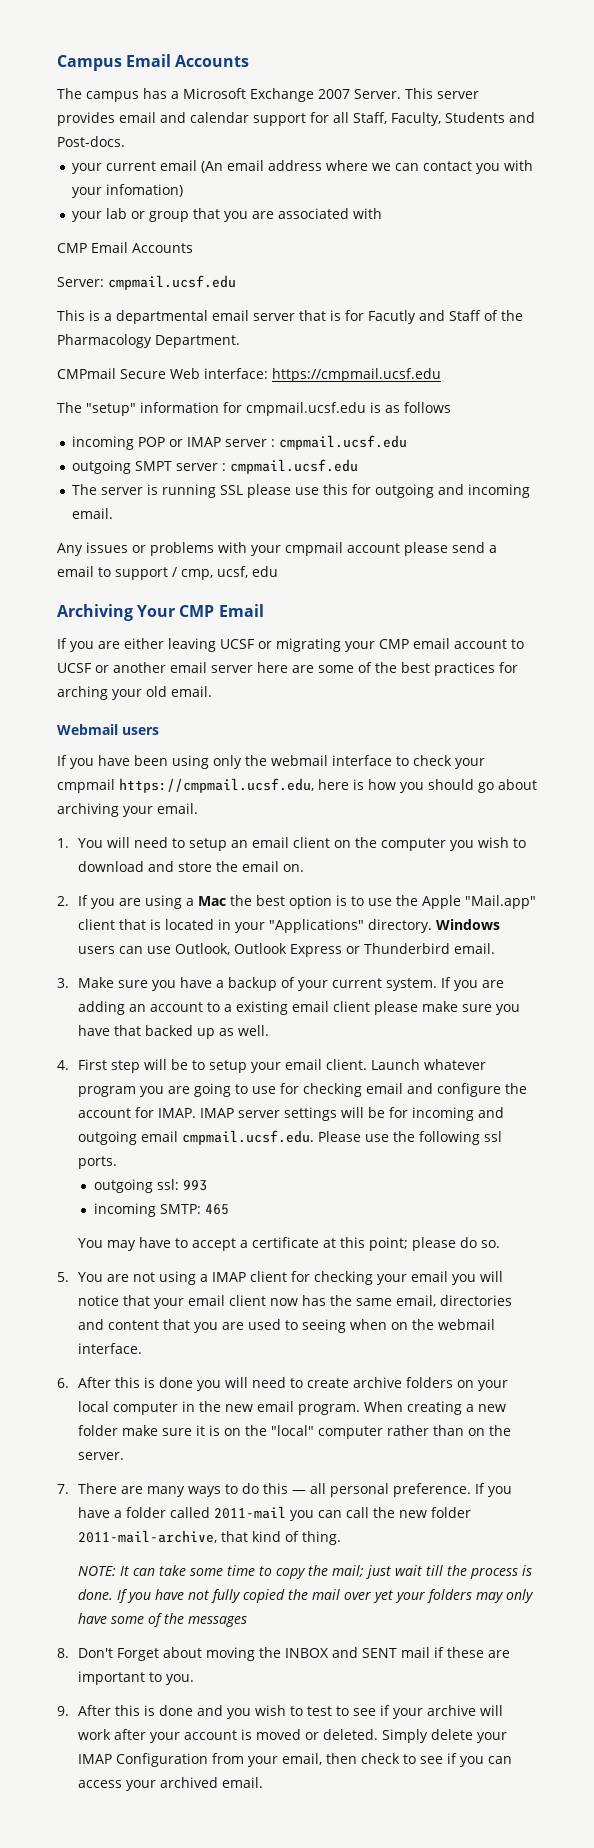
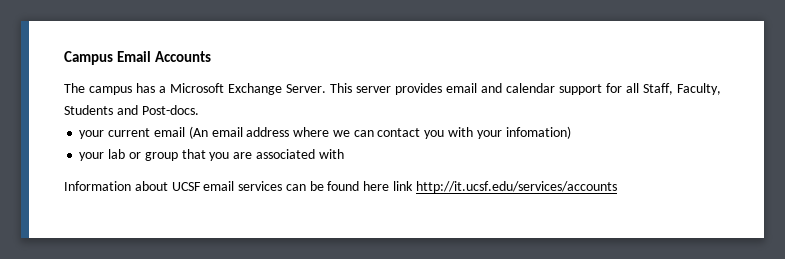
- The campus has a Microsoft Exchange 2007 Server.
+ The campus has a Microsoft Exchange Server.
- CMP Email Accounts
- Server: cmpmail.ucsf.edu
- This is a departmental email server that is for Facutly and Staff of the Pharmacology Department.
- CMPmail Secure Web interface: https://cmpmail.ucsf.edu
- The "setup" information for cmpmail.ucsf.edu is as follows
- incoming POP or IMAP server : cmpmail.ucsf.edu
- outgoing SMPT server : cmpmail.ucsf.edu
- The server is running SSL please use this for outgoing and incoming email.
- Any issues or problems with your cmpmail account please send a email to support / cmp, ucsf, edu
- Archiving Your CMP Email
- If you are either leaving UCSF or migrating your CMP email account to UCSF or another email server here are some of the best practices for arching your old email.
- Webmail users
- If you have been using only the webmail interface to check your cmpmail https://cmpmail.ucsf.edu, here is how you should go about archiving your email.
- 1. You will need to setup an email client on the computer you wish to download and store the email on.
- 2. If you are using a Mac the best option is to use the Apple "Mail.app" client that is located in your "Applications" directory. Windows users can use Outlook, Outlook Express or Thunderbird email.
- 3. Make sure you have a backup of your current system. If you are adding an account to a existing email client please make sure you have that backed up as well.
- 4. First step will be to setup your email client. Launch whatever program you are going to use for checking email and configure the account for IMAP. IMAP server settings will be for incoming and outgoing email cmpmail.ucsf.edu. Please use the following ssl ports.
- outgoing ssl: 993
- incoming SMTP: 465
- You may have to accept a certificate at this point; please do so.
- 5. You are not using a IMAP client for checking your email you will notice that your email client now has the same email, directories and content that you are used to seeing when on the webmail interface.
- 6. After this is done you will need to create archive folders on your local computer in the new email program. When creating a new folder make sure it is on the "local" computer rather than on the server.
- 7. There are many ways to do this — all personal preference. If you have a folder called 2011-mail you can call the new folder 2011-mail-archive, that kind of thing.
- NOTE: It can take some time to copy the mail; just wait till the process is done. If you have not fully copied the mail over yet your folders may only have some of the messages
- 8. Don't Forget about moving the INBOX and SENT mail if these are important to you.
- 9. After this is done and you wish to test to see if your archive will work after your account is moved or deleted. Simply delete your IMAP Configuration from your email, then check to see if you can access your archived email.
+ Information about UCSF email services can be found here link http://it.ucsf.edu/services/accounts

